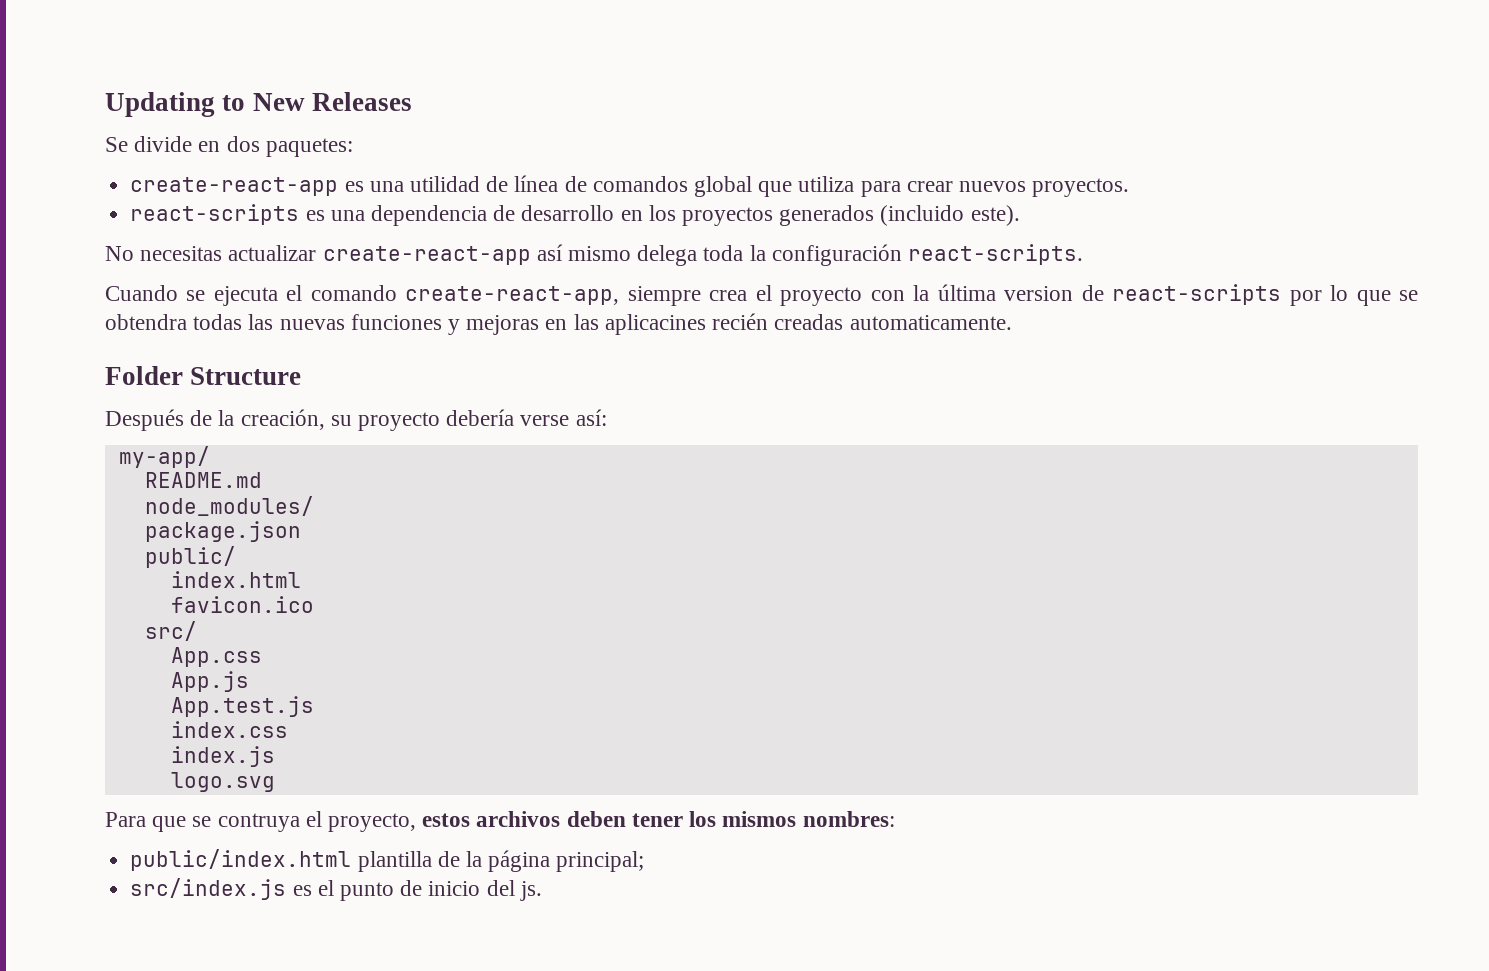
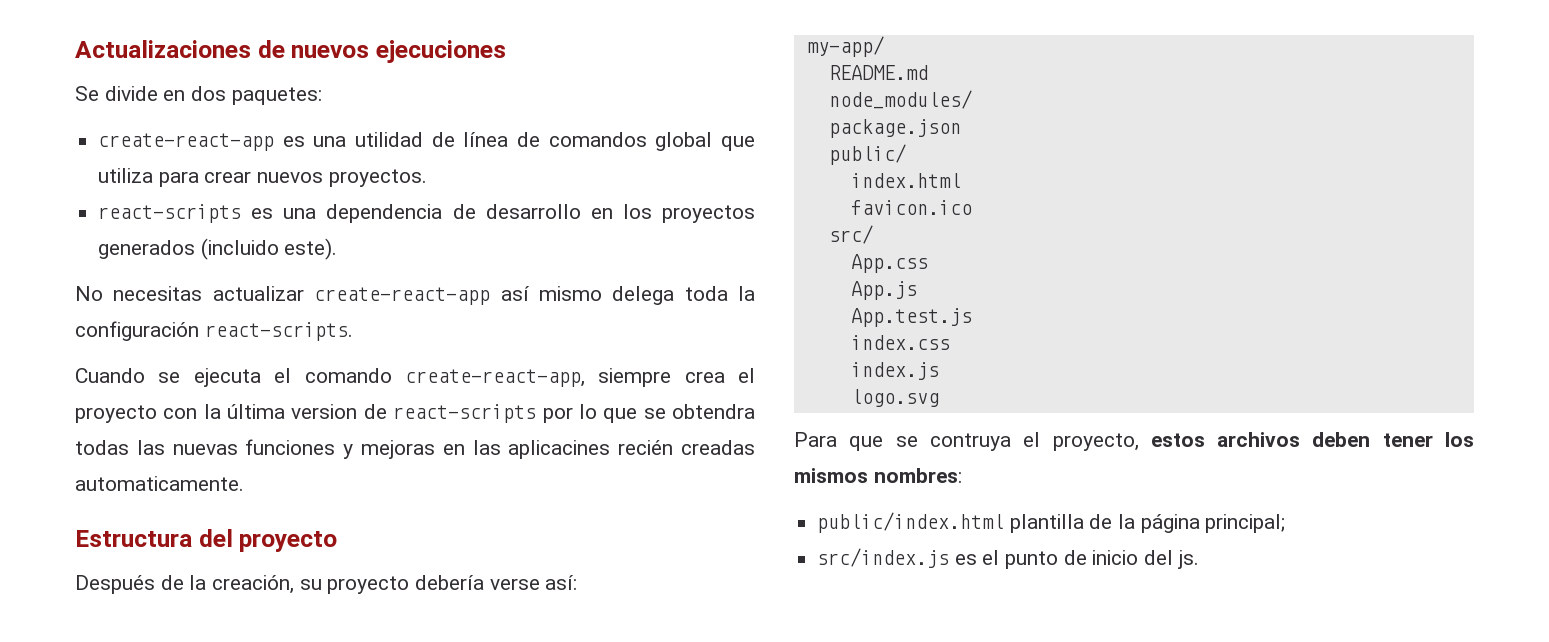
- Updating to New Releases
+ Actualizaciones de nuevos ejecuciones
- Folder Structure
+ Estructura del proyecto

